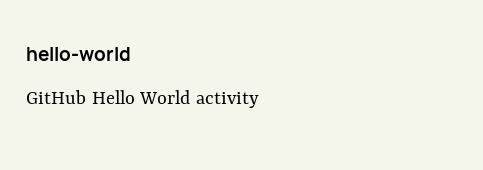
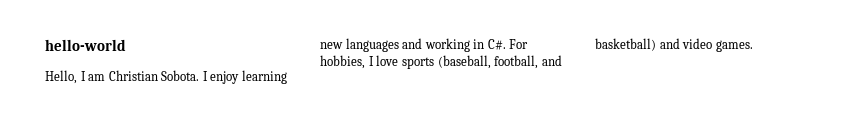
- GitHub Hello World activity
+ Hello, I am Christian Sobota. I enjoy learning new languages and working in C#. For hobbies, I love sports (baseball, football, and basketball) and video games.

